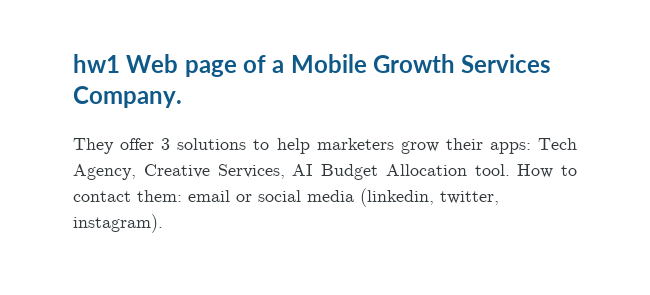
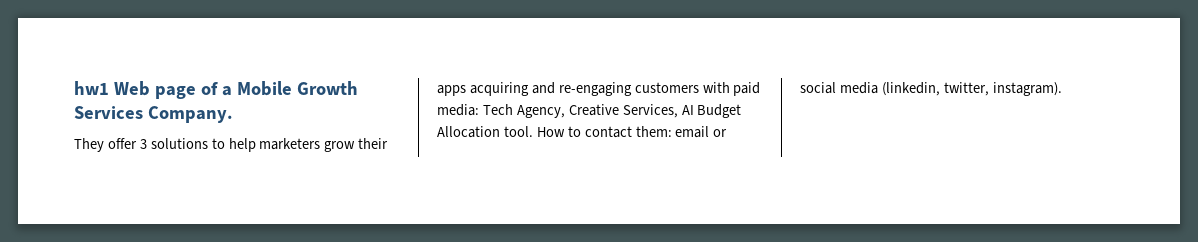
- They offer 3 solutions to help marketers grow their apps: Tech Agency, Creative Services, AI Budget Allocation tool.
+ They offer 3 solutions to help marketers grow their apps acquiring and re-engaging customers with paid media: Tech Agency, Creative Services, AI Budget Allocation tool.

